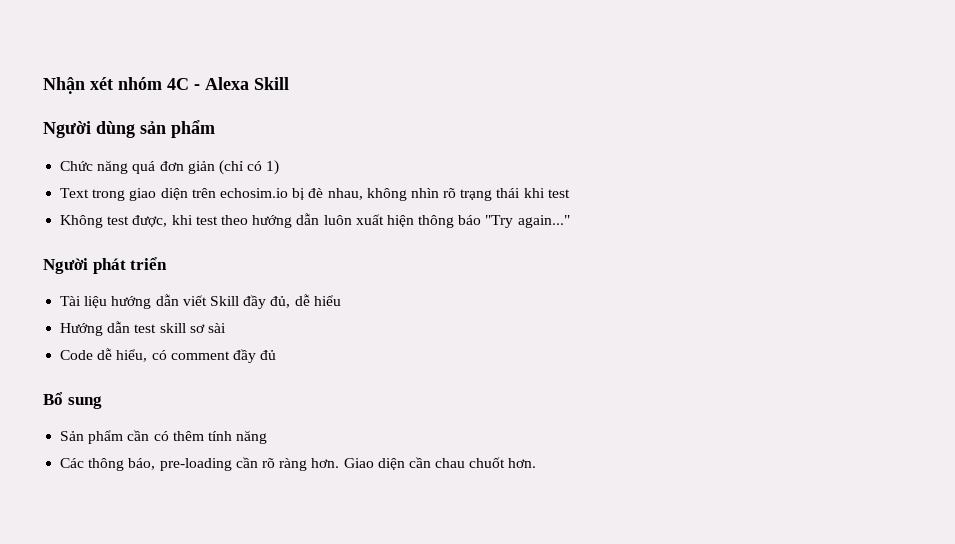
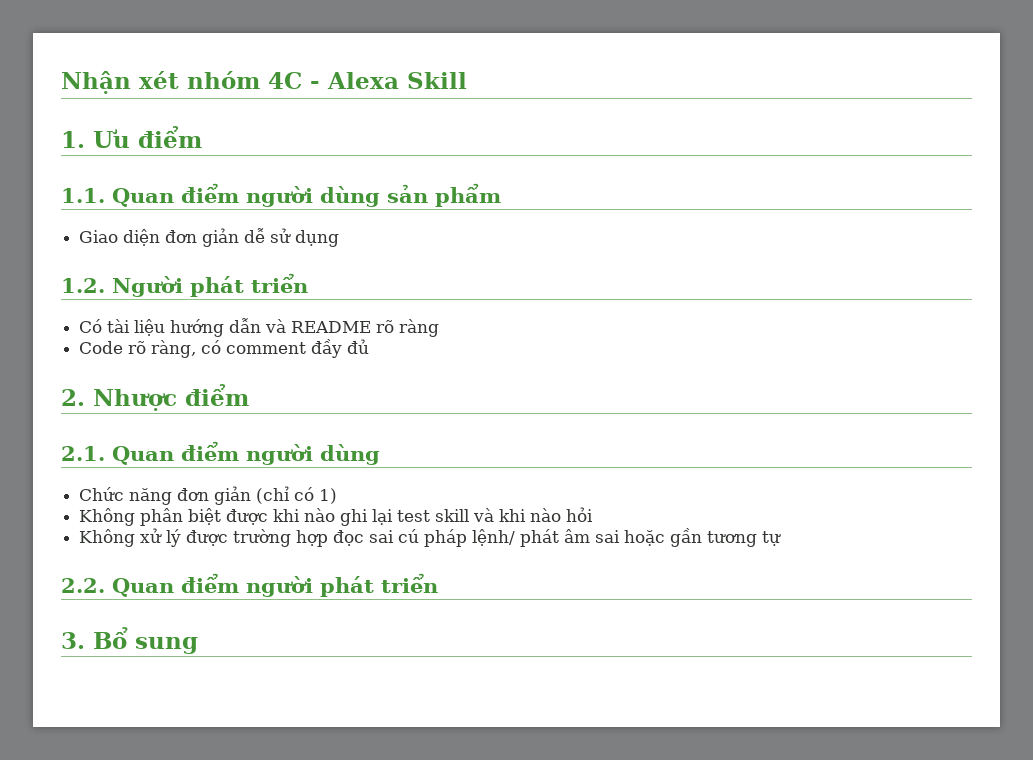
- Người dùng sản phẩm
+ 1. Ưu điểm
+ 1.1. Quan điểm người dùng sản phẩm
+ Giao diện đơn giản dễ sử dụng
+ 1.2. Người phát triển
+ Có tài liệu hướng dẫn và README rõ ràng
+ Code rõ ràng, có comment đầy đủ
+ 2. Nhược điểm
+ 2.1. Quan điểm người dùng
- Chức năng quá đơn giản (chỉ có 1)
+ Chức năng đơn giản (chỉ có 1)
- Text trong giao diện trên echosim.io bị đè nhau, không nhìn rõ trạng thái khi test
- Không test được, khi test theo hướng dẫn luôn xuất hiện thông báo "Try again..."
- Người phát triển
- Tài liệu hướng dẫn viết Skill đầy đủ, dễ hiểu
- Hướng dẫn test skill sơ sài
- Code dễ hiểu, có comment đầy đủ
- Bổ sung
- Sản phẩm cần có thêm tính năng
- Các thông báo, pre-loading cần rõ ràng hơn. Giao diện cần chau chuốt hơn.
+ Không phân biệt được khi nào ghi lại test skill và khi nào hỏi
+ Không xử lý được trường hợp đọc sai cú pháp lệnh/ phát âm sai hoặc gần tương tự
+ 2.2. Quan điểm người phát triển
+ 3. Bổ sung

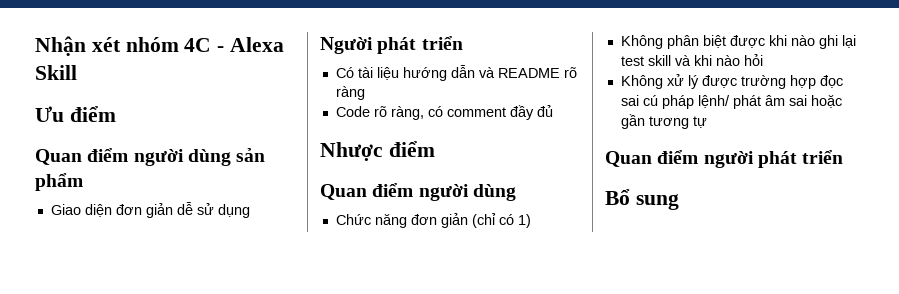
- 1. Ưu điểm
+ Ưu điểm
- 1.1. Quan điểm người dùng sản phẩm
+ Quan điểm người dùng sản phẩm
- 1.2. Người phát triển
+ Người phát triển
- 2. Nhược điểm
- 2.1. Quan điểm người dùng
+ Nhược điểm
+ Quan điểm người dùng
- 2.2. Quan điểm người phát triển
+ Quan điểm người phát triển
- 3. Bổ sung
+ Bổ sung

